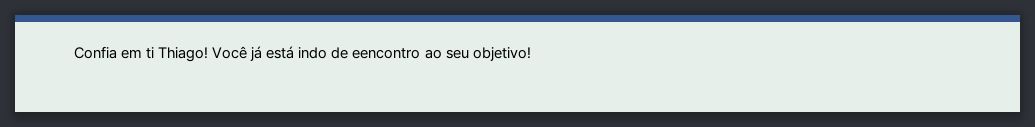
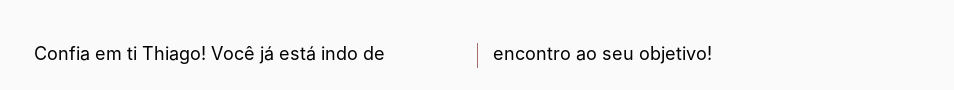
- Você já está indo de eencontro ao seu objetivo!
+ Você já está indo de encontro ao seu objetivo!

